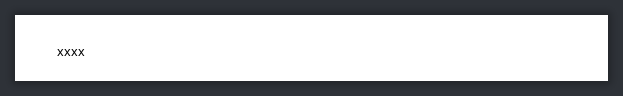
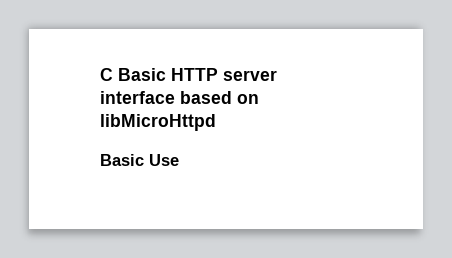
- xxxx
+ C Basic HTTP server interface based on libMicroHttpd
+ Basic Use

